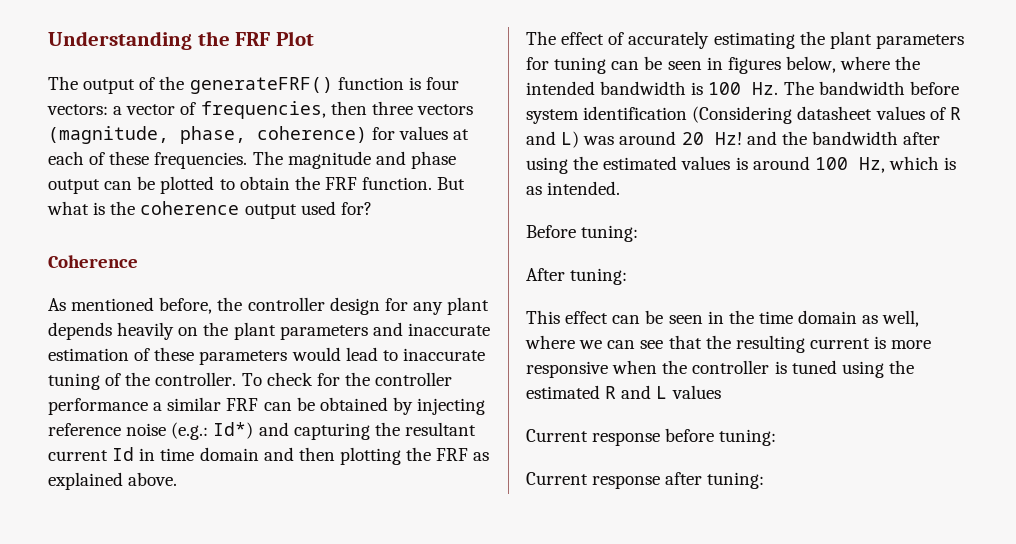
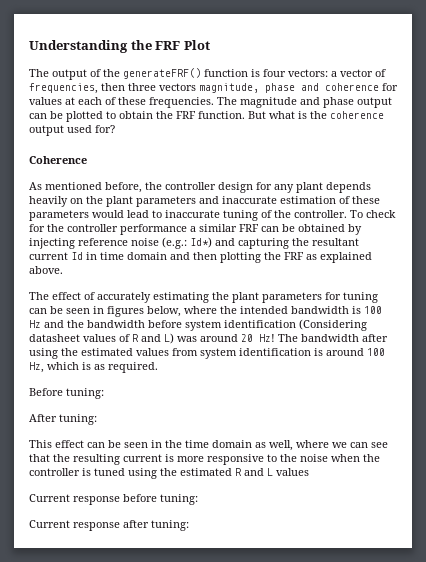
- The output of the generateFRF() function is four vectors: a vector of frequencies, then three vectors (magnitude, phase, coherence) for values at each of these frequencies.
+ The output of the generateFRF() function is four vectors: a vector of frequencies, then three vectors magnitude, phase and coherence for values at each of these frequencies.
- The effect of accurately estimating the plant parameters for tuning can be seen in figures below, where the intended bandwidth is 100 Hz. The bandwidth before system identification (Considering datasheet values of R and L) was around 20 Hz! and the bandwidth after using the estimated values is around 100 Hz, which is as intended.
+ The effect of accurately estimating the plant parameters for tuning can be seen in figures below, where the intended bandwidth is 100 Hz and the bandwidth before system identification (Considering datasheet values of R and L) was around 20 Hz! The bandwidth after using the estimated values from system identification is around 100 Hz, which is as required.
- This effect can be seen in the time domain as well, where we can see that the resulting current is more responsive when the controller is tuned using the estimated R and L values
+ This effect can be seen in the time domain as well, where we can see that the resulting current is more responsive to the noise when the controller is tuned using the estimated R and L values

